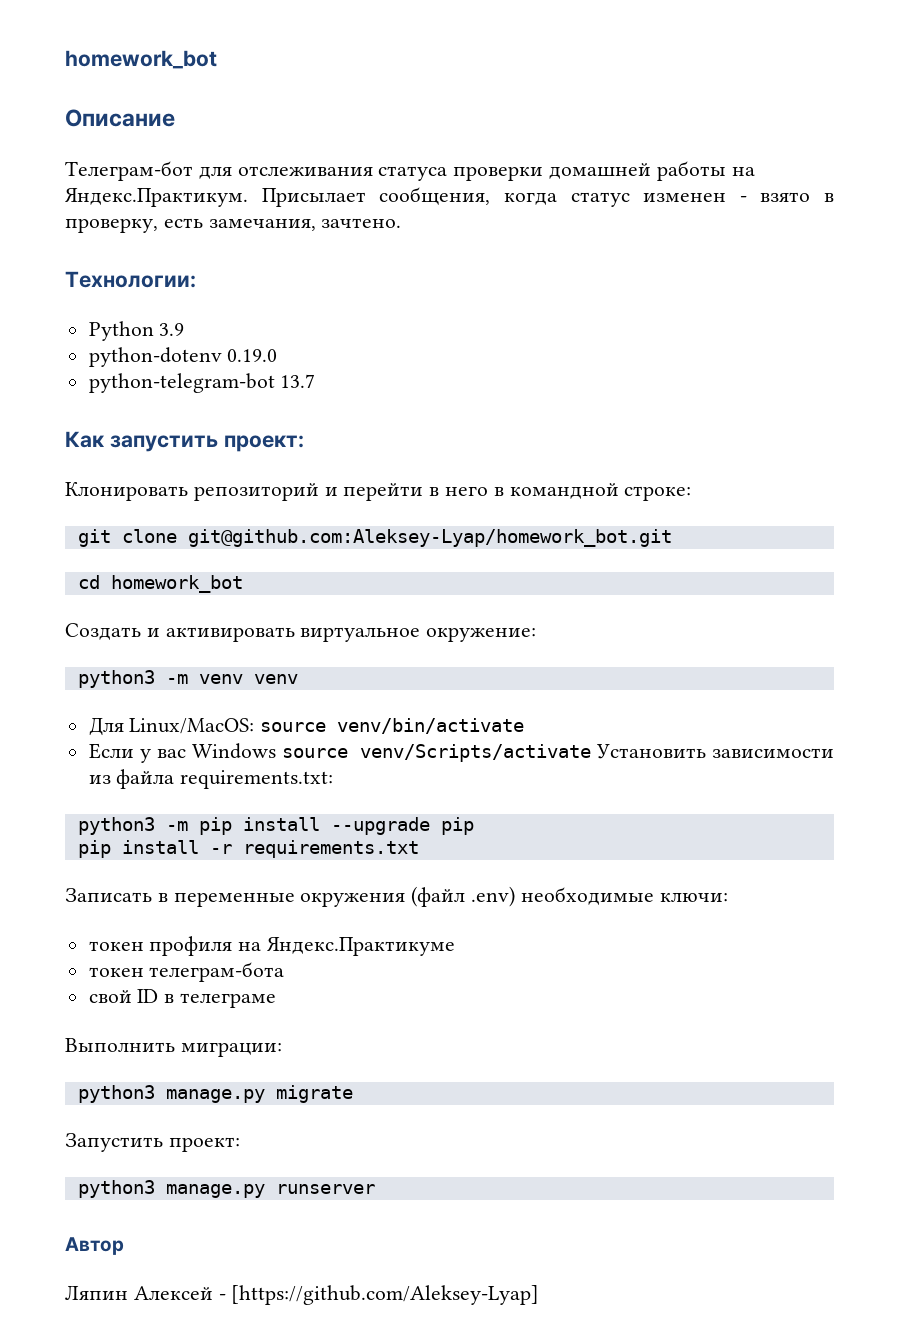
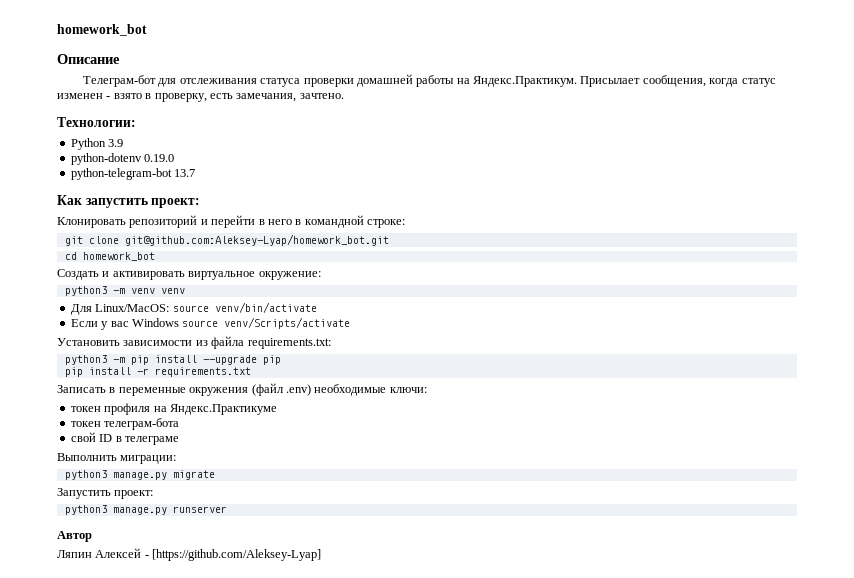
- Если у вас Windows source venv/Scripts/activate Установить зависимости из файла requirements.txt:
+ Если у вас Windows source venv/Scripts/activate
+ Установить зависимости из файла requirements.txt:

